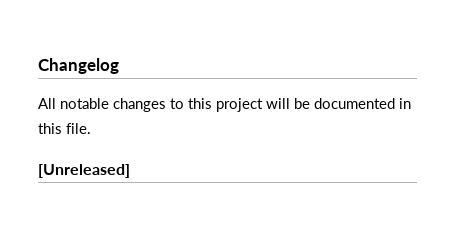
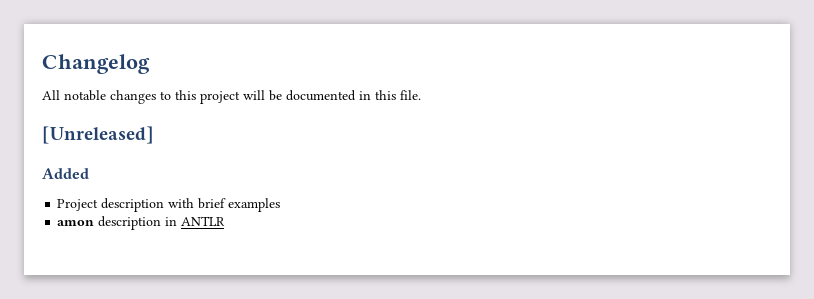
+ Added
+ Project description with brief examples
+ amon description in ANTLR

